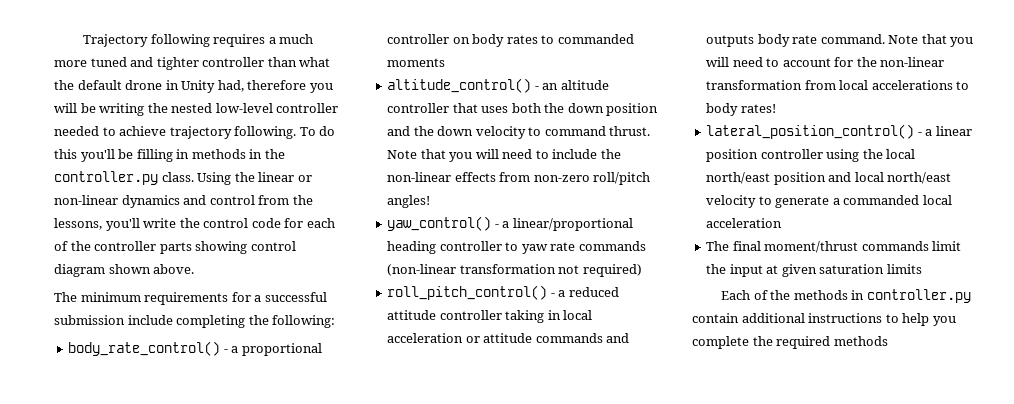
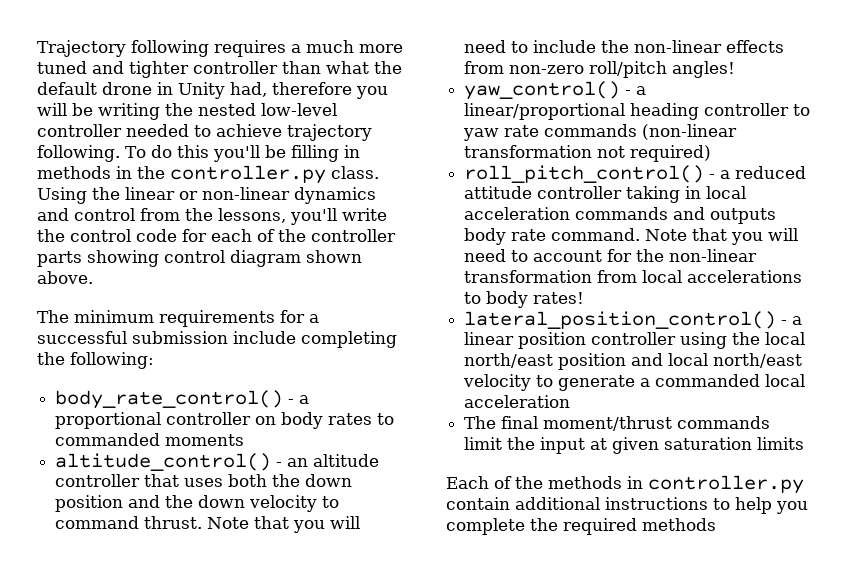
- roll_pitch_control() - a reduced attitude controller taking in local acceleration or attitude commands and outputs body rate command.
+ roll_pitch_control() - a reduced attitude controller taking in local acceleration commands and outputs body rate command.

